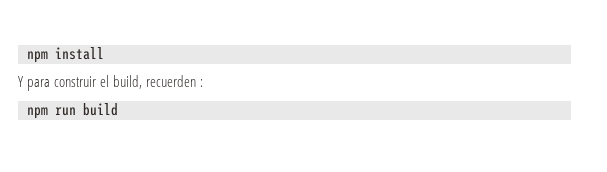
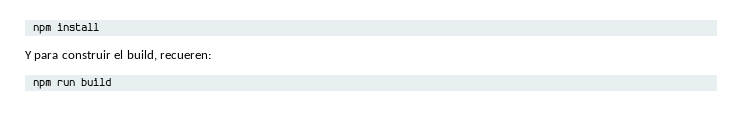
- Y para construir el build, recuerden :
+ Y para construir el build, recueren:

